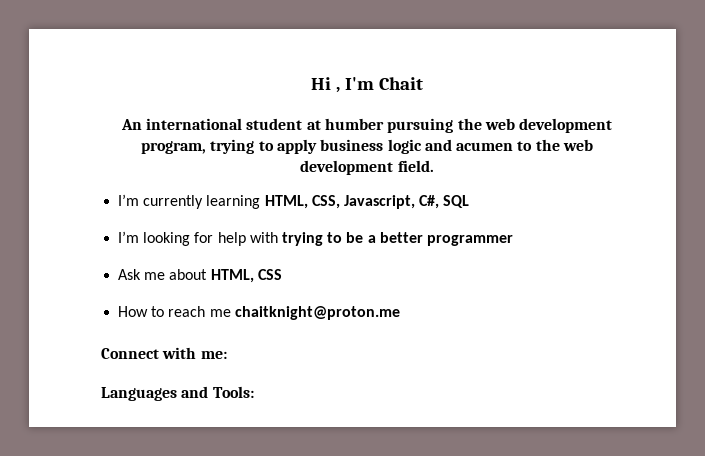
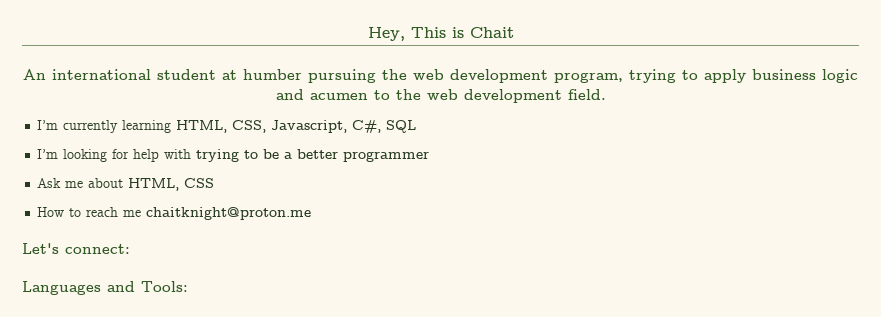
- Hi , I'm Chait
+ Hey, This is Chait
- Connect with me:
+ Let's connect:

